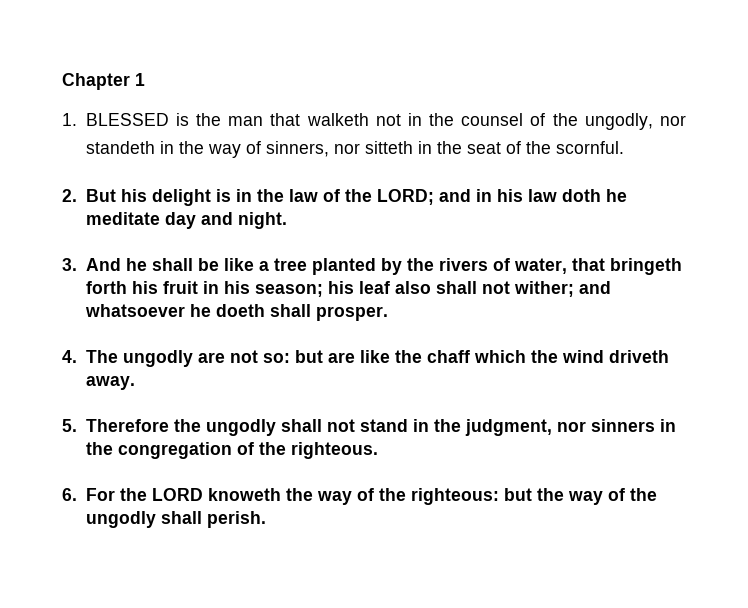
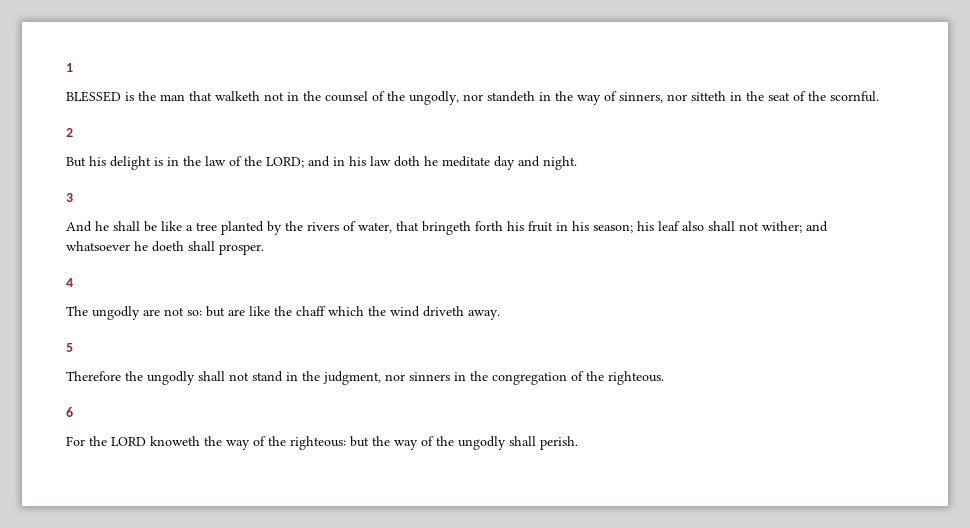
- Chapter 1
+ 1
- 1. BLESSED is the man that walketh not in the counsel of the ungodly, nor standeth in the way of sinners, nor sitteth in the seat of the scornful.
+ BLESSED is the man that walketh not in the counsel of the ungodly, nor standeth in the way of sinners, nor sitteth in the seat of the scornful.
- 2. But his delight is in the law of the LORD; and in his law doth he meditate day and night.
+ 2
+ But his delight is in the law of the LORD; and in his law doth he meditate day and night.
- 3. And he shall be like a tree planted by the rivers of water, that bringeth forth his fruit in his season; his leaf also shall not wither; and whatsoever he doeth shall prosper.
+ 3
+ And he shall be like a tree planted by the rivers of water, that bringeth forth his fruit in his season; his leaf also shall not wither; and whatsoever he doeth shall prosper.
- 4. The ungodly are not so: but are like the chaff which the wind driveth away.
+ 4
+ The ungodly are not so: but are like the chaff which the wind driveth away.
- 5. Therefore the ungodly shall not stand in the judgment, nor sinners in the congregation of the righteous.
+ 5
+ Therefore the ungodly shall not stand in the judgment, nor sinners in the congregation of the righteous.
- 6. For the LORD knoweth the way of the righteous: but the way of the ungodly shall perish.
+ 6
+ For the LORD knoweth the way of the righteous: but the way of the ungodly shall perish.

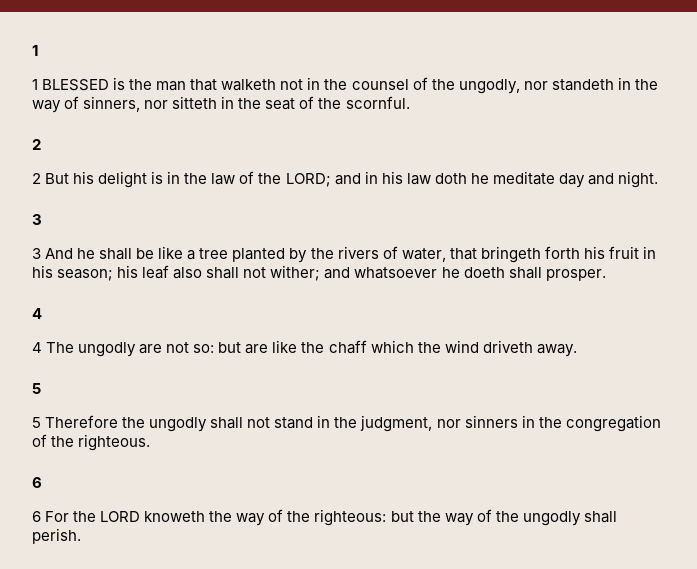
- BLESSED is the man that walketh not in the counsel of the ungodly, nor standeth in the way of sinners, nor sitteth in the seat of the scornful.
+ 1 BLESSED is the man that walketh not in the counsel of the ungodly, nor standeth in the way of sinners, nor sitteth in the seat of the scornful.
- But his delight is in the law of the LORD; and in his law doth he meditate day and night.
+ 2 But his delight is in the law of the LORD; and in his law doth he meditate day and night.
- And he shall be like a tree planted by the rivers of water, that bringeth forth his fruit in his season; his leaf also shall not wither; and whatsoever he doeth shall prosper.
+ 3 And he shall be like a tree planted by the rivers of water, that bringeth forth his fruit in his season; his leaf also shall not wither; and whatsoever he doeth shall prosper.
- The ungodly are not so: but are like the chaff which the wind driveth away.
+ 4 The ungodly are not so: but are like the chaff which the wind driveth away.
- Therefore the ungodly shall not stand in the judgment, nor sinners in the congregation of the righteous.
+ 5 Therefore the ungodly shall not stand in the judgment, nor sinners in the congregation of the righteous.
- For the LORD knoweth the way of the righteous: but the way of the ungodly shall perish.
+ 6 For the LORD knoweth the way of the righteous: but the way of the ungodly shall perish.

